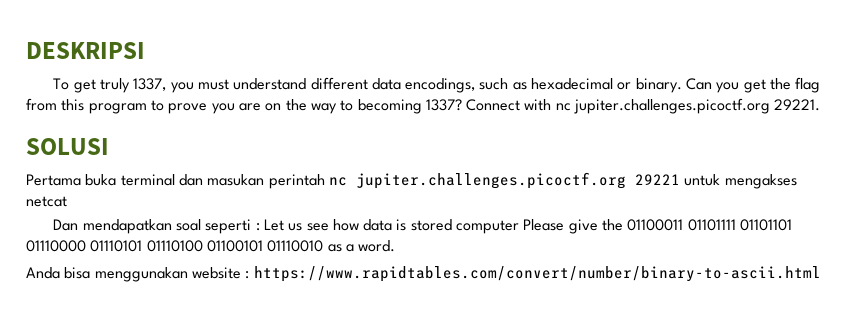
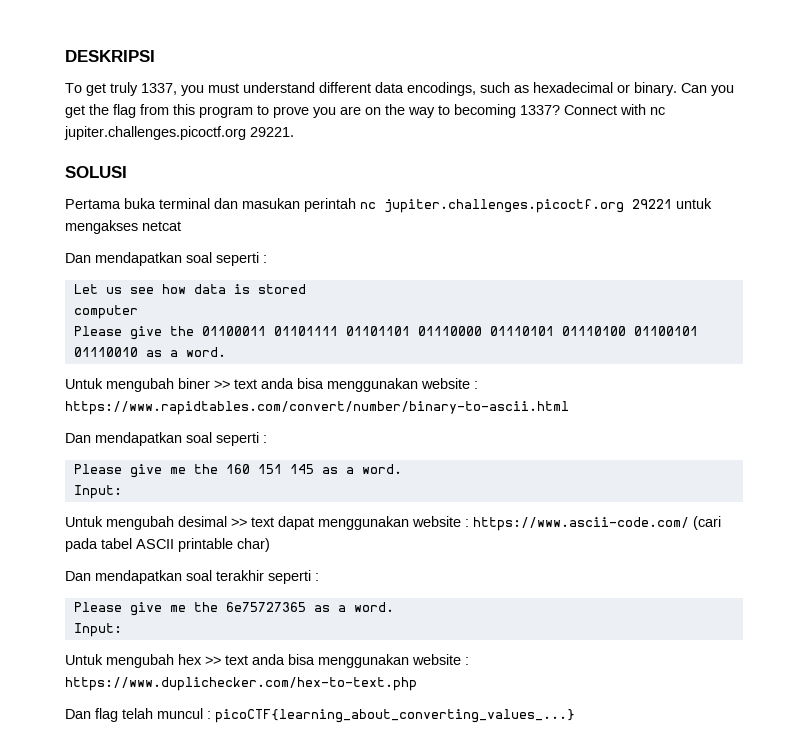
  Pertama buka terminal dan masukan perintah nc jupiter.challenges.picoctf.org 29221 untuk mengakses netcat
- Dan mendapatkan soal seperti : Let us see how data is stored computer Please give the 01100011 01101111 01101101 01110000 01110101 01110100 01100101 01110010 as a word.
+ Dan mendapatkan soal seperti :
+ Let us see how data is stored
+ computer
+ Please give the 01100011 01101111 01101101 01110000 01110101 01110100 01100101 01110010 as a word.
- Anda bisa menggunakan website : https://www.rapidtables.com/convert/number/binary-to-ascii.html
+ Untuk mengubah biner >> text anda bisa menggunakan website : https://www.rapidtables.com/convert/number/binary-to-ascii.html
+ Dan mendapatkan soal seperti :
+ Please give me the 160 151 145 as a word.
+ Input:
+ Untuk mengubah desimal >> text dapat menggunakan website : https://www.ascii-code.com/ (cari pada tabel ASCII printable char)
+ Dan mendapatkan soal terakhir seperti :
+ Please give me the 6e75727365 as a word.
+ Input:
+ Untuk mengubah hex >> text anda bisa menggunakan website : https://www.duplichecker.com/hex-to-text.php
+ Dan flag telah muncul : picoCTF{learning_about_converting_values_...}

